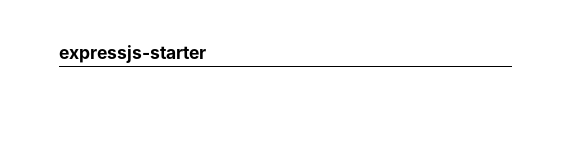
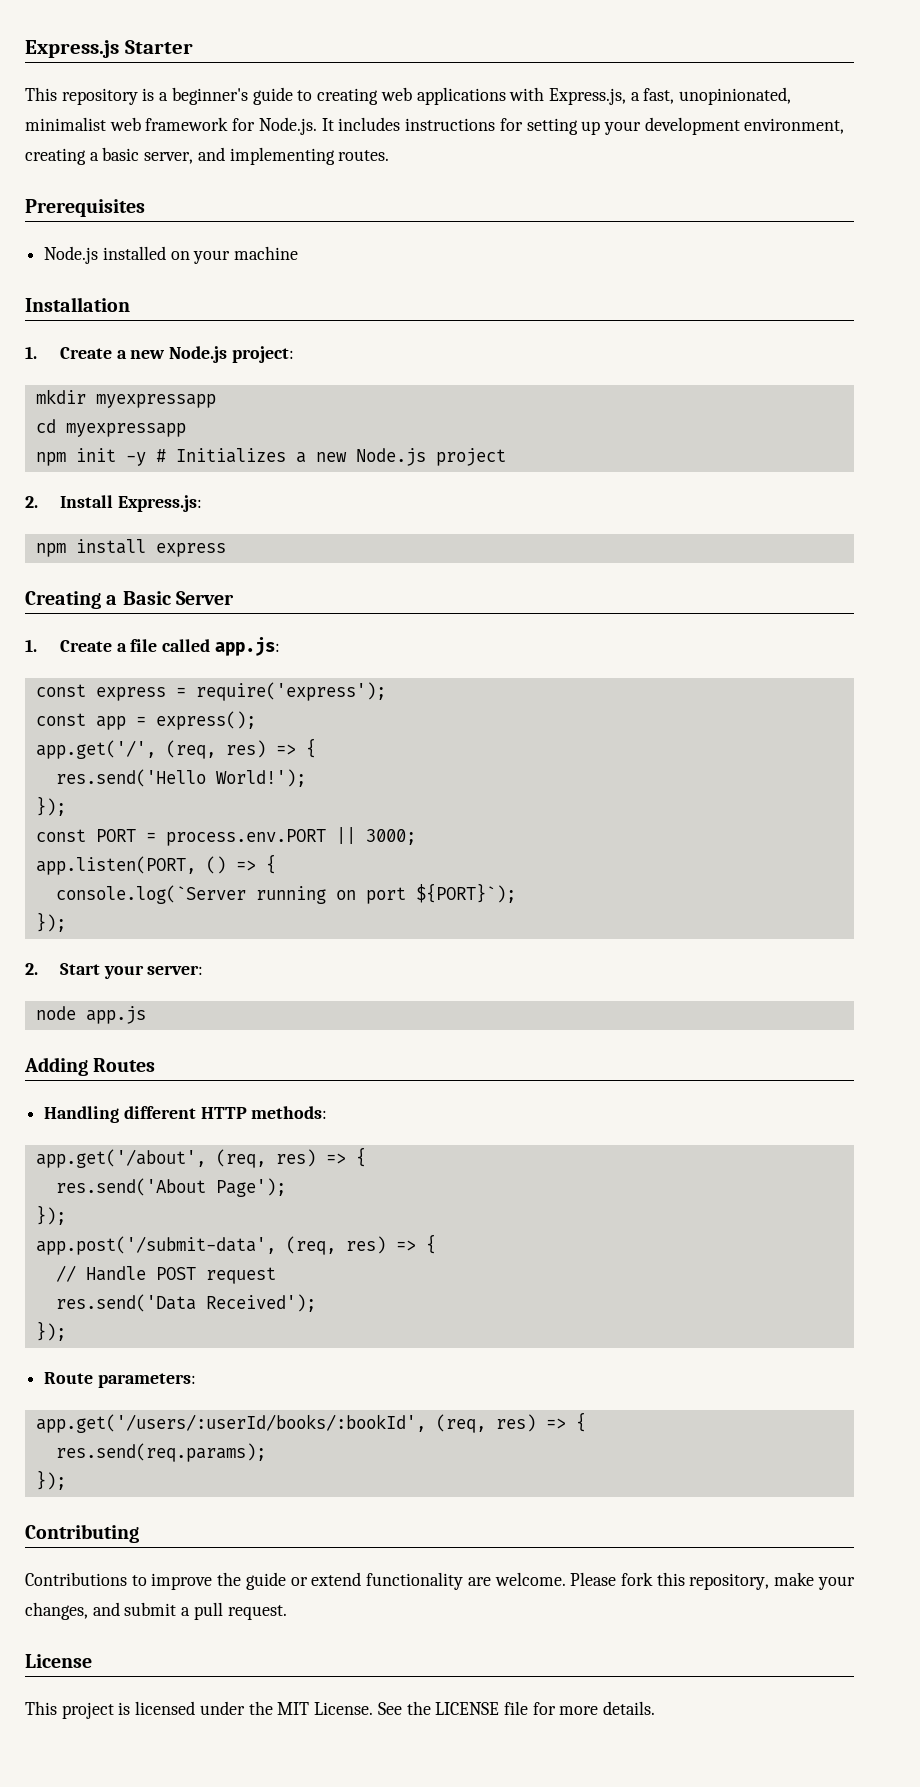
- expressjs-starter
+ Express.js Starter
+ This repository is a beginner's guide to creating web applications with Express.js, a fast, unopinionated, minimalist web framework for Node.js. It includes instructions for setting up your development environment, creating a basic server, and implementing routes.
+ Prerequisites
+ Node.js installed on your machine
+ Installation
+ 1. Create a new Node.js project:
+ mkdir myexpressapp
+ cd myexpressapp
+ npm init -y # Initializes a new Node.js project
+ 2. Install Express.js:
+ npm install express
+ Creating a Basic Server
+ 1. Create a file called app.js:
+ const express = require('express');
+ const app = express();
+ app.get('/', (req, res) => {
+ res.send('Hello World!');
+ });
+ const PORT = process.env.PORT || 3000;
+ app.listen(PORT, () => {
+ console.log(`Server running on port ${PORT}`);
+ });
+ 2. Start your server:
+ node app.js
+ Adding Routes
+ Handling different HTTP methods:
+ app.get('/about', (req, res) => {
+ res.send('About Page');
+ });
+ app.post('/submit-data', (req, res) => {
+ // Handle POST request
+ res.send('Data Received');
+ });
+ Route parameters:
+ app.get('/users/:userId/books/:bookId', (req, res) => {
+ res.send(req.params);
+ });
+ Contributing
+ Contributions to improve the guide or extend functionality are welcome. Please fork this repository, make your changes, and submit a pull request.
+ License
+ This project is licensed under the MIT License. See the LICENSE file for more details.

